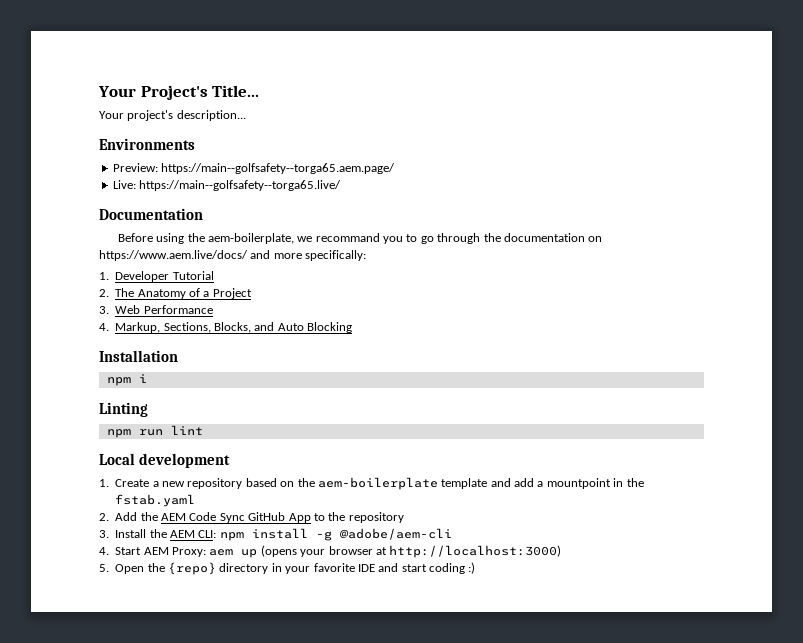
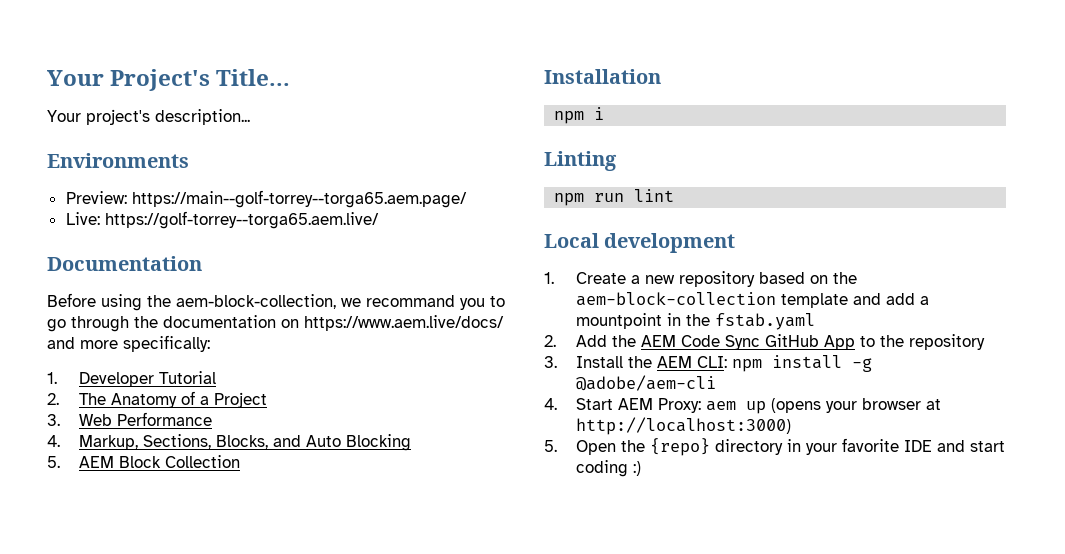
- Preview: https://main--golfsafety--torga65.aem.page/
+ Preview: https://main--golf-torrey--torga65.aem.page/
- Live: https://main--golfsafety--torga65.live/
+ Live: https://golf-torrey--torga65.aem.live/
- Before using the aem-boilerplate, we recommand you to go through the documentation on https://www.aem.live/docs/ and more specifically:
+ Before using the aem-block-collection, we recommand you to go through the documentation on https://www.aem.live/docs/ and more specifically:
+ 5. AEM Block Collection
- 1. Create a new repository based on the aem-boilerplate template and add a mountpoint in the fstab.yaml
+ 1. Create a new repository based on the aem-block-collection template and add a mountpoint in the fstab.yaml

